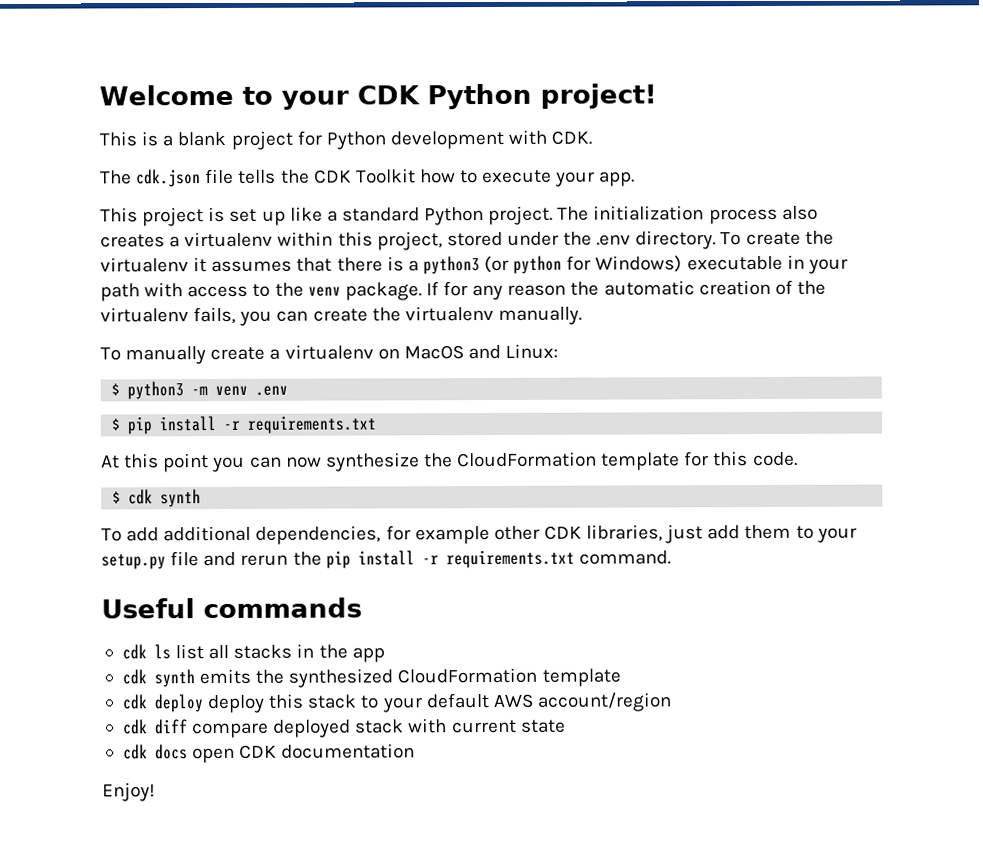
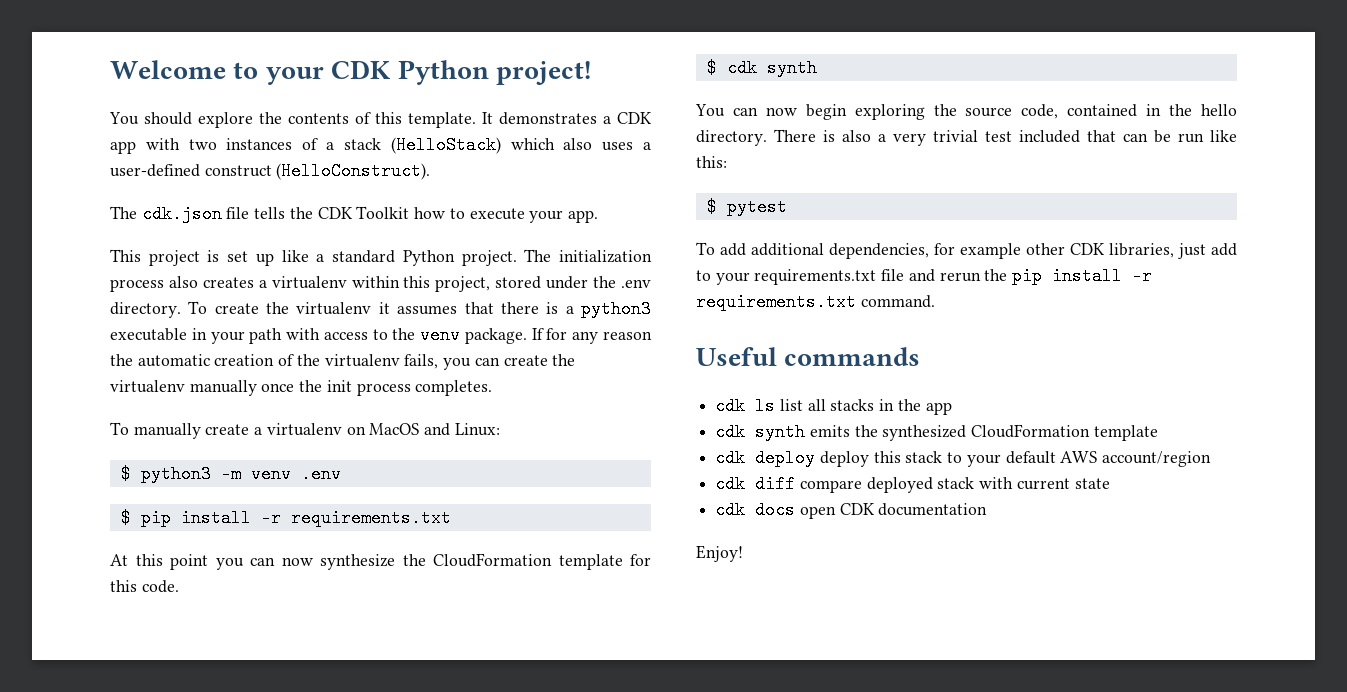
- This is a blank project for Python development with CDK.
+ You should explore the contents of this template. It demonstrates a CDK app with two instances of a stack (HelloStack) which also uses a user-defined construct (HelloConstruct).
- To create the virtualenv it assumes that there is a python3 (or python for Windows) executable in your path with access to the venv package.
+ To create the virtualenv it assumes that there is a python3 executable in your path with access to the venv package.
- If for any reason the automatic creation of the virtualenv fails, you can create the virtualenv manually.
+ If for any reason the automatic creation of the virtualenv fails, you can create the virtualenv manually once the init process completes.
+ You can now begin exploring the source code, contained in the hello directory. There is also a very trivial test included that can be run like this:
+ $ pytest
- To add additional dependencies, for example other CDK libraries, just add them to your setup.py file and rerun the pip install -r requirements.txt command.
+ To add additional dependencies, for example other CDK libraries, just add to your requirements.txt file and rerun the pip install -r requirements.txt command.

